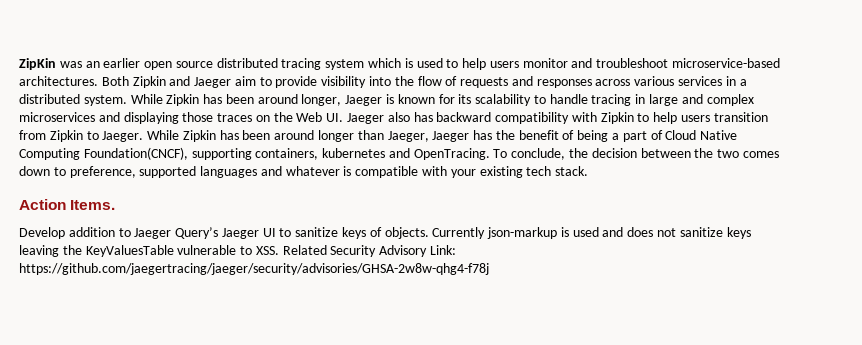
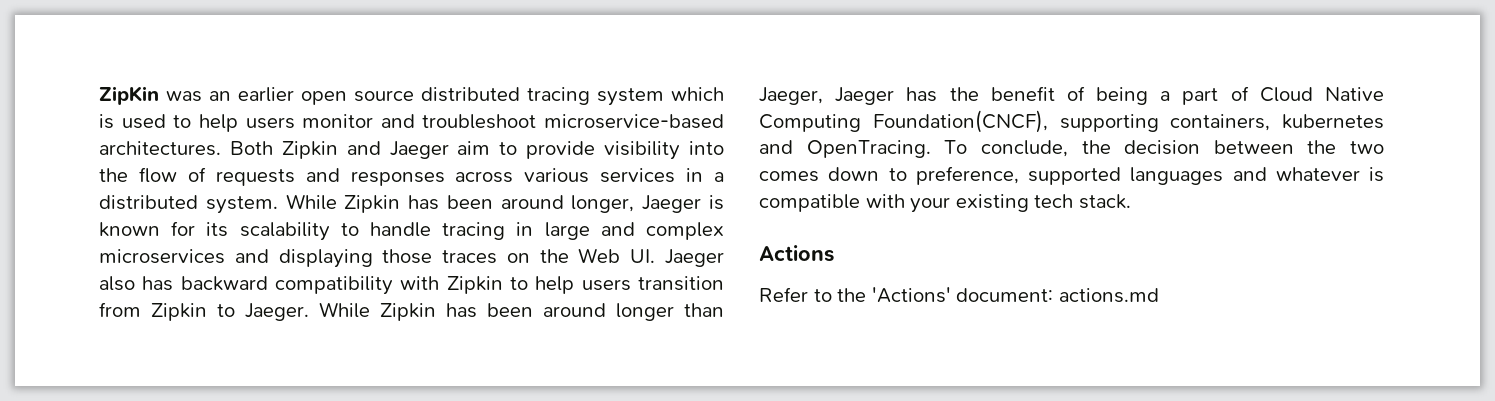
- Action Items.
- Develop addition to Jaeger Query’s Jaeger UI to sanitize keys of objects. Currently json-markup is used and does not sanitize keys leaving the KeyValuesTable vulnerable to XSS. Related Security Advisory Link: https://github.com/jaegertracing/jaeger/security/advisories/GHSA-2w8w-qhg4-f78j
+ Actions
+ Refer to the 'Actions' document: actions.md

